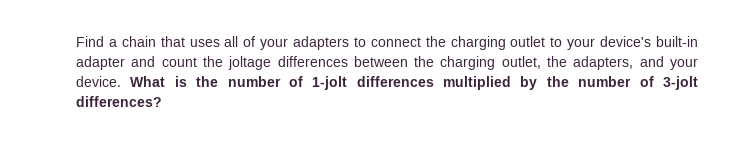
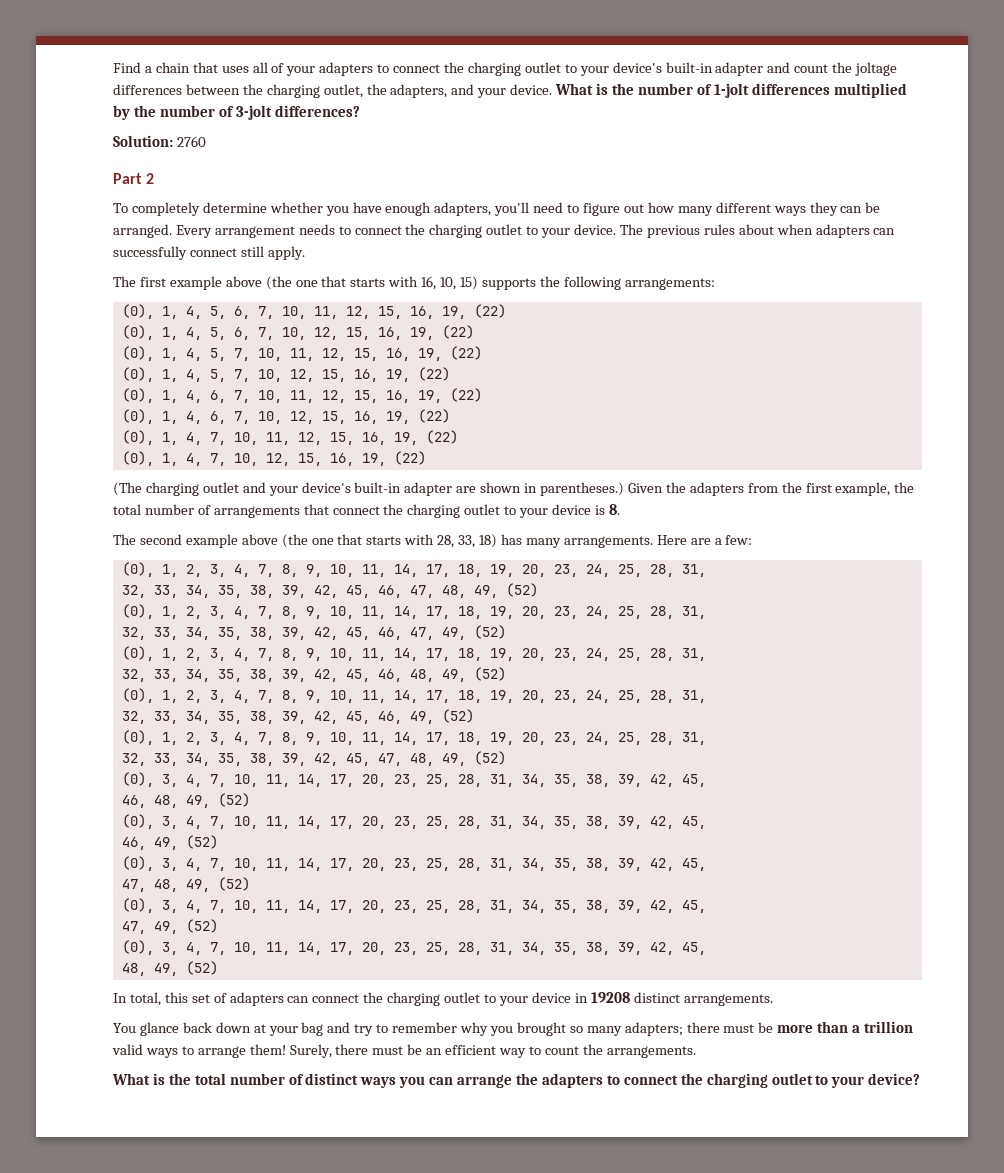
+ Solution: 2760
+ Part 2
+ To completely determine whether you have enough adapters, you'll need to figure out how many different ways they can be arranged. Every arrangement needs to connect the charging outlet to your device. The previous rules about when adapters can successfully connect still apply.
+ The first example above (the one that starts with 16, 10, 15) supports the following arrangements:
+ (0), 1, 4, 5, 6, 7, 10, 11, 12, 15, 16, 19, (22)
+ (0), 1, 4, 5, 6, 7, 10, 12, 15, 16, 19, (22)
+ (0), 1, 4, 5, 7, 10, 11, 12, 15, 16, 19, (22)
+ (0), 1, 4, 5, 7, 10, 12, 15, 16, 19, (22)
+ (0), 1, 4, 6, 7, 10, 11, 12, 15, 16, 19, (22)
+ (0), 1, 4, 6, 7, 10, 12, 15, 16, 19, (22)
+ (0), 1, 4, 7, 10, 11, 12, 15, 16, 19, (22)
+ (0), 1, 4, 7, 10, 12, 15, 16, 19, (22)
+ (The charging outlet and your device's built-in adapter are shown in parentheses.) Given the adapters from the first example, the total number of arrangements that connect the charging outlet to your device is 8.
+ The second example above (the one that starts with 28, 33, 18) has many arrangements. Here are a few:
+ (0), 1, 2, 3, 4, 7, 8, 9, 10, 11, 14, 17, 18, 19, 20, 23, 24, 25, 28, 31,
+ 32, 33, 34, 35, 38, 39, 42, 45, 46, 47, 48, 49, (52)
+ (0), 1, 2, 3, 4, 7, 8, 9, 10, 11, 14, 17, 18, 19, 20, 23, 24, 25, 28, 31,
+ 32, 33, 34, 35, 38, 39, 42, 45, 46, 47, 49, (52)
+ (0), 1, 2, 3, 4, 7, 8, 9, 10, 11, 14, 17, 18, 19, 20, 23, 24, 25, 28, 31,
+ 32, 33, 34, 35, 38, 39, 42, 45, 46, 48, 49, (52)
+ (0), 1, 2, 3, 4, 7, 8, 9, 10, 11, 14, 17, 18, 19, 20, 23, 24, 25, 28, 31,
+ 32, 33, 34, 35, 38, 39, 42, 45, 46, 49, (52)
+ (0), 1, 2, 3, 4, 7, 8, 9, 10, 11, 14, 17, 18, 19, 20, 23, 24, 25, 28, 31,
+ 32, 33, 34, 35, 38, 39, 42, 45, 47, 48, 49, (52)
+ (0), 3, 4, 7, 10, 11, 14, 17, 20, 23, 25, 28, 31, 34, 35, 38, 39, 42, 45,
+ 46, 48, 49, (52)
+ (0), 3, 4, 7, 10, 11, 14, 17, 20, 23, 25, 28, 31, 34, 35, 38, 39, 42, 45,
+ 46, 49, (52)
+ (0), 3, 4, 7, 10, 11, 14, 17, 20, 23, 25, 28, 31, 34, 35, 38, 39, 42, 45,
+ 47, 48, 49, (52)
+ (0), 3, 4, 7, 10, 11, 14, 17, 20, 23, 25, 28, 31, 34, 35, 38, 39, 42, 45,
+ 47, 49, (52)
+ (0), 3, 4, 7, 10, 11, 14, 17, 20, 23, 25, 28, 31, 34, 35, 38, 39, 42, 45,
+ 48, 49, (52)
+ In total, this set of adapters can connect the charging outlet to your device in 19208 distinct arrangements.
+ You glance back down at your bag and try to remember why you brought so many adapters; there must be more than a trillion valid ways to arrange them! Surely, there must be an efficient way to count the arrangements.
+ What is the total number of distinct ways you can arrange the adapters to connect the charging outlet to your device?

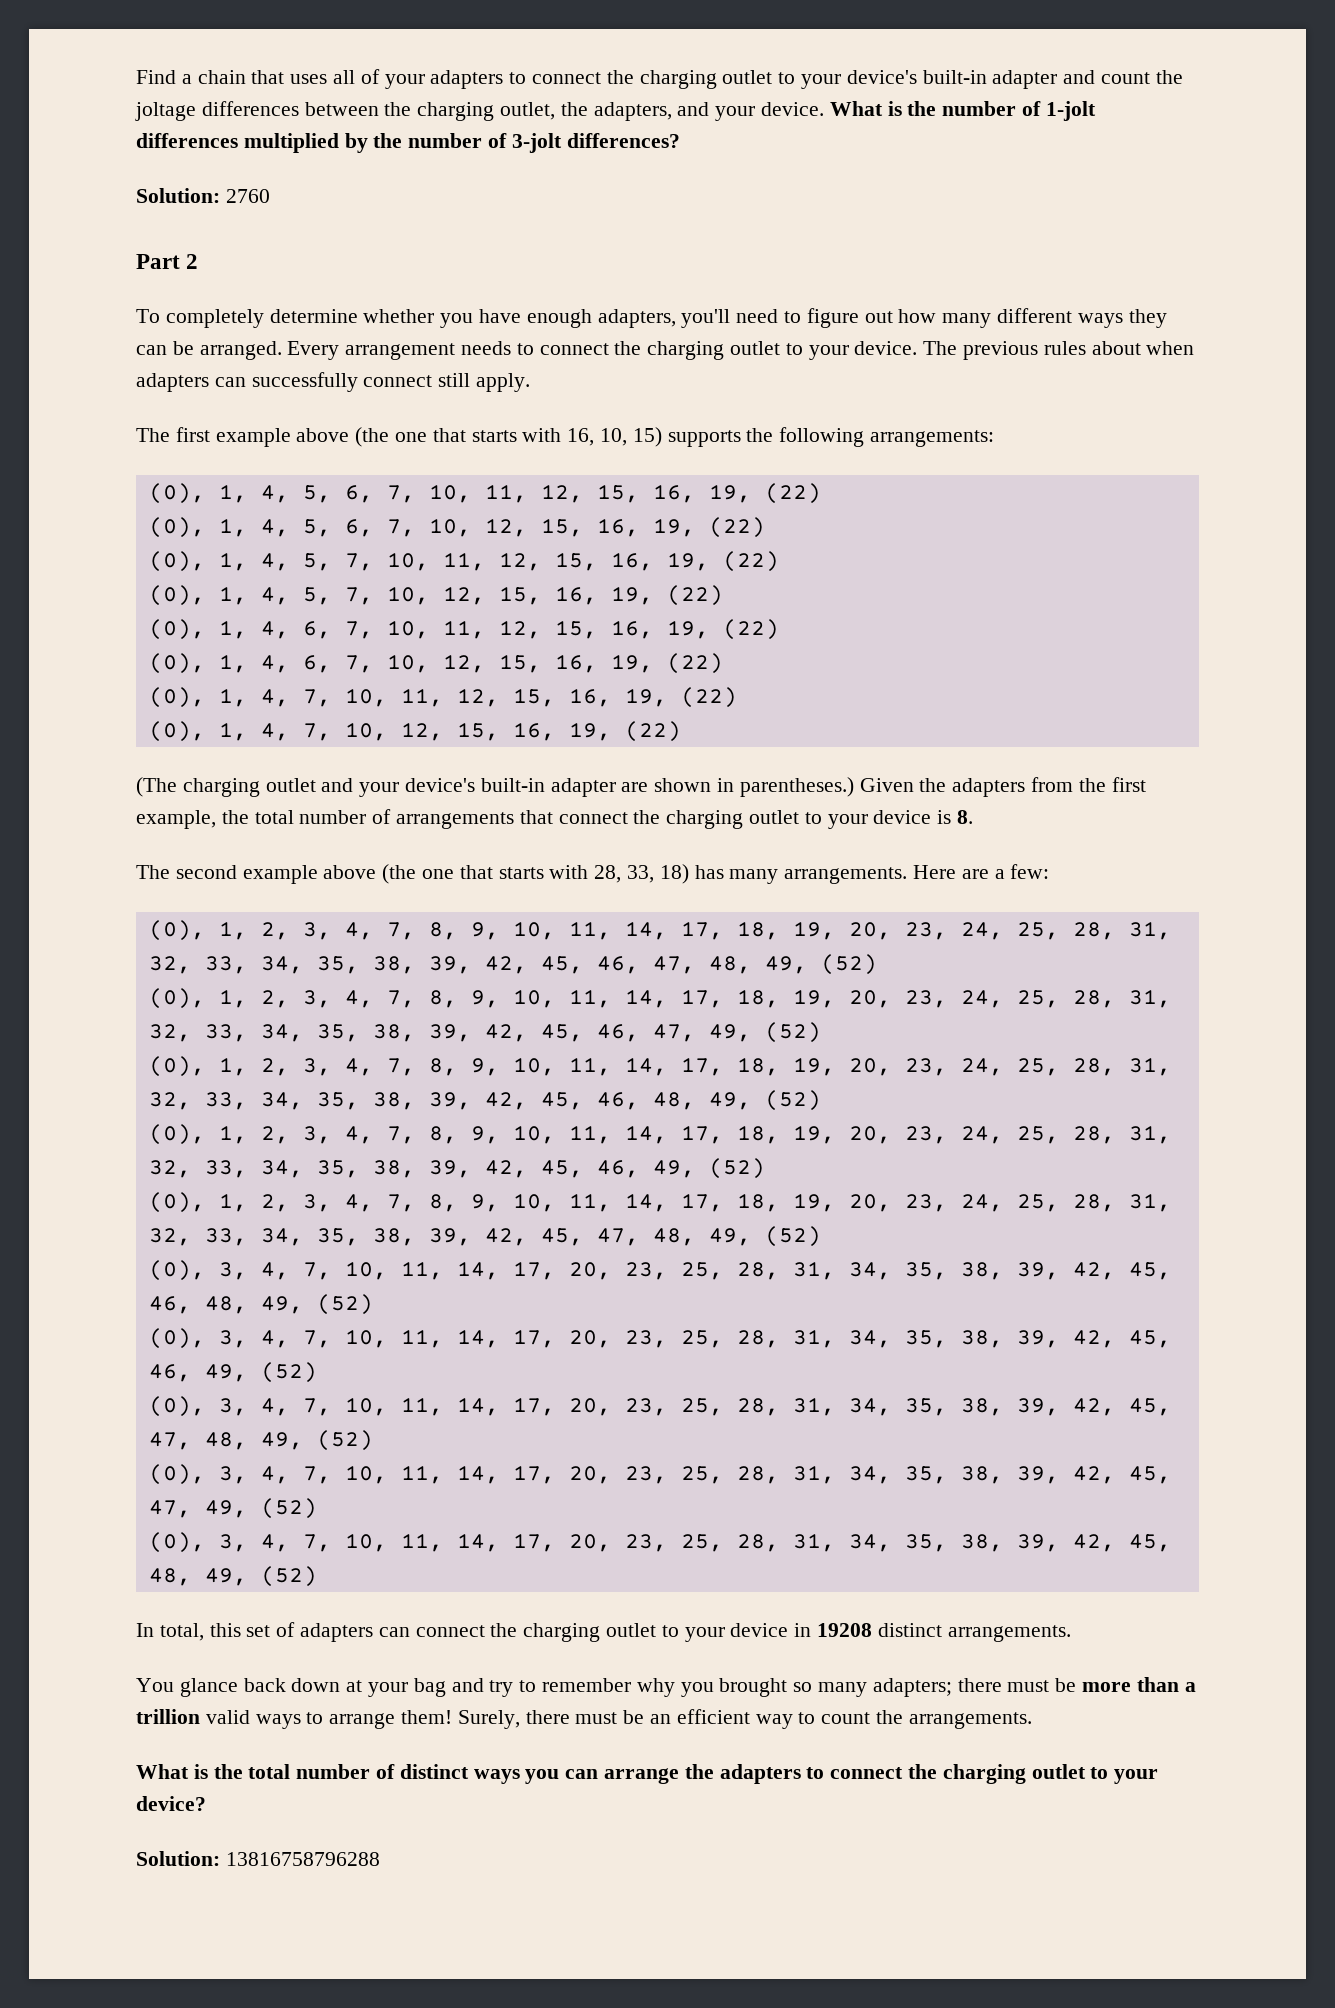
+ Solution: 13816758796288

